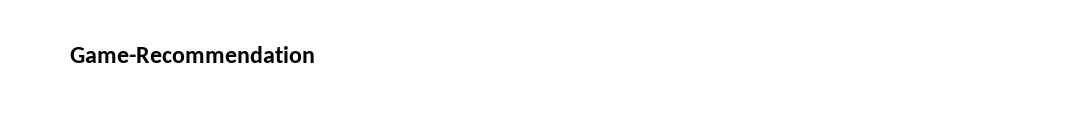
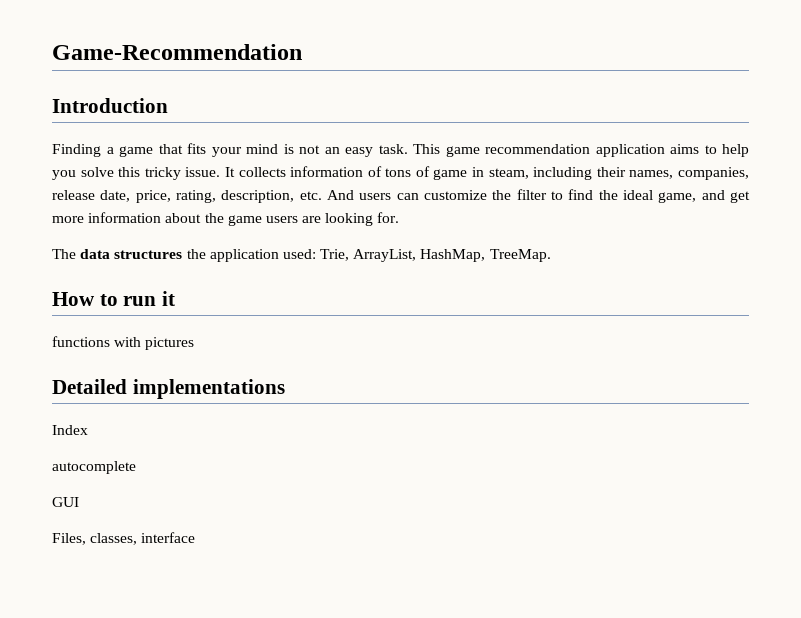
+ Introduction
+ Finding a game that fits your mind is not an easy task. This game recommendation application aims to help you solve this tricky issue. It collects information of tons of game in steam, including their names, companies, release date, price, rating, description, etc. And users can customize the filter to find the ideal game, and get more information about the game users are looking for.
+ The data structures the application used: Trie, ArrayList, HashMap, TreeMap.
+ How to run it
+ functions with pictures
+ Detailed implementations
+ Index
+ autocomplete
+ GUI
+ Files, classes, interface

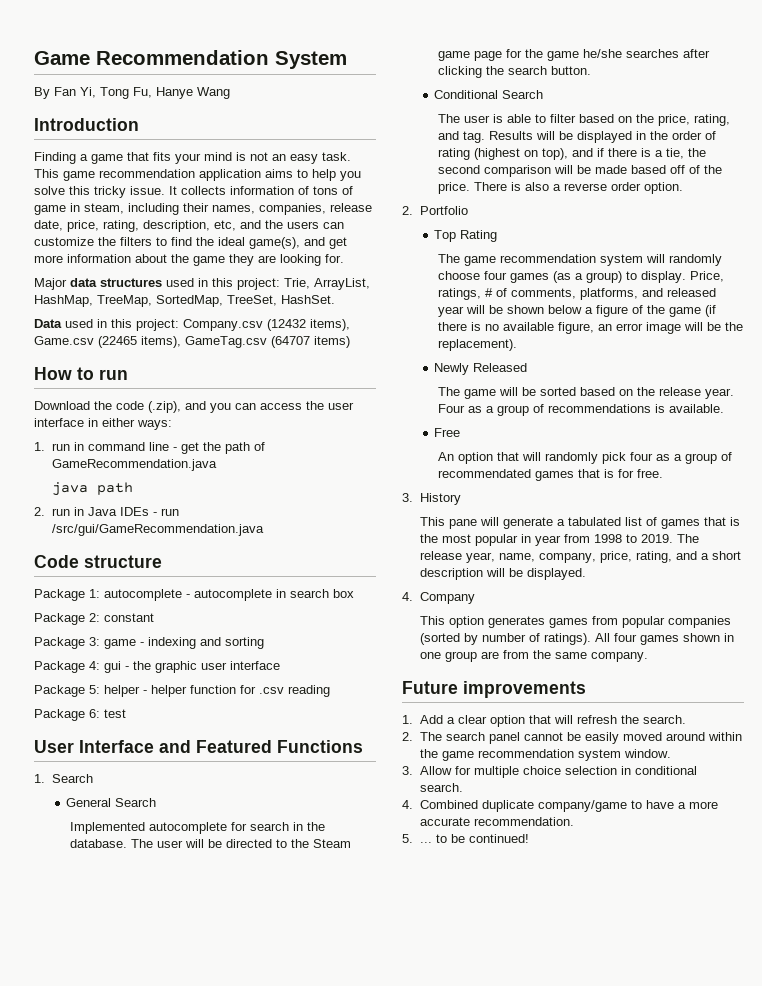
- Game-Recommendation
+ Game Recommendation System
+ By Fan Yi, Tong Fu, Hanye Wang
- It collects information of tons of game in steam, including their names, companies, release date, price, rating, description, etc. And users can customize the filter to find the ideal game, and get more information about the game users are looking for.
+ It collects information of tons of game in steam, including their names, companies, release date, price, rating, description, etc, and the users can customize the filters to find the ideal game(s), and get more information about the game they are looking for.
- The data structures the application used: Trie, ArrayList, HashMap, TreeMap.
- How to run it
- functions with pictures
- Detailed implementations
- Index
- autocomplete
- GUI
- Files, classes, interface
+ Major data structures used in this project: Trie, ArrayList, HashMap, TreeMap, SortedMap, TreeSet, HashSet.
+ Data used in this project: Company.csv (12432 items), Game.csv (22465 items), GameTag.csv (64707 items)
+ How to run
+ Download the code (.zip), and you can access the user interface in either ways:
+ 1. run in command line - get the path of GameRecommendation.java
+ java path
+ 2. run in Java IDEs - run /src/gui/GameRecommendation.java
+ Code structure
+ Package 1: autocomplete - autocomplete in search box
+ Package 2: constant
+ Package 3: game - indexing and sorting
+ Package 4: gui - the graphic user interface
+ Package 5: helper - helper function for .csv reading
+ Package 6: test
+ User Interface and Featured Functions
+ 1. Search
+ General Search
+ Implemented autocomplete for search in the database. The user will be directed to the Steam game page for the game he/she searches after clicking the search button.
+ Conditional Search
+ The user is able to filter based on the price, rating, and tag. Results will be displayed in the order of rating (highest on top), and if there is a tie, the second comparison will be made based off of the price. There is also a reverse order option.
+ 2. Portfolio
+ Top Rating
+ The game recommendation system will randomly choose four games (as a group) to display. Price, ratings, # of comments, platforms, and released year will be shown below a figure of the game (if there is no available figure, an error image will be the replacement).
+ Newly Released
+ The game will be sorted based on the release year. Four as a group of recommendations is available.
+ Free
+ An option that will randomly pick four as a group of recommendated games that is for free.
+ 3. History
+ This pane will generate a tabulated list of games that is the most popular in year from 1998 to 2019. The release year, name, company, price, rating, and a short description will be displayed.
+ 4. Company
+ This option generates games from popular companies (sorted by number of ratings). All four games shown in one group are from the same company.
+ Future improvements
+ 1. Add a clear option that will refresh the search.
+ 2. The search panel cannot be easily moved around within the game recommendation system window.
+ 3. Allow for multiple choice selection in conditional search.
+ 4. Combined duplicate company/game to have a more accurate recommendation.
+ 5. ... to be continued!

